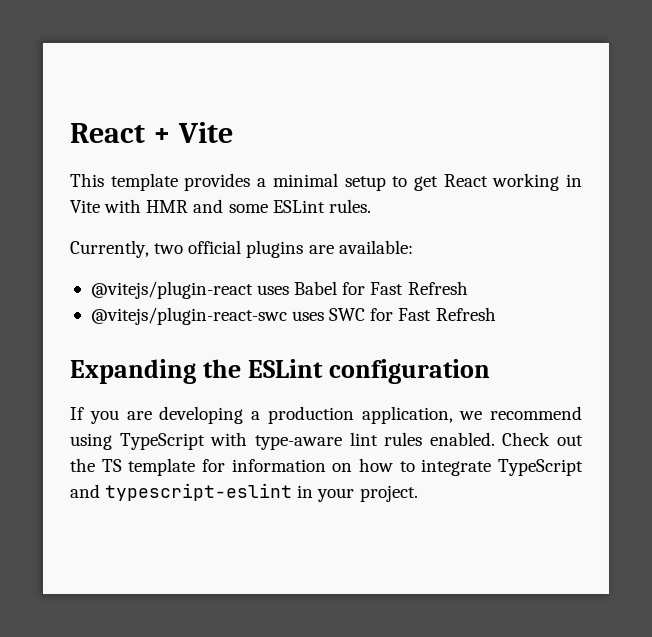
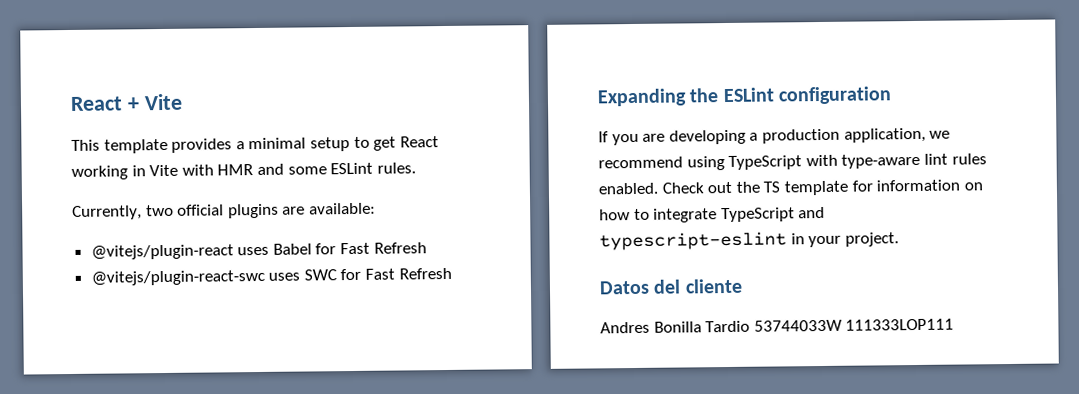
+ Datos del cliente
+ Andres Bonilla Tardio 53744033W 111333LOP111

